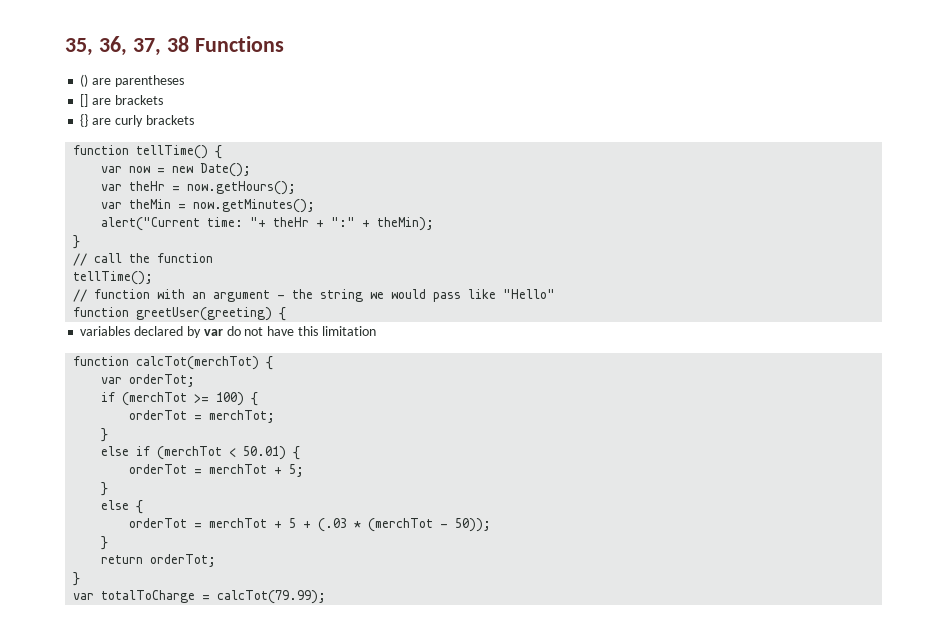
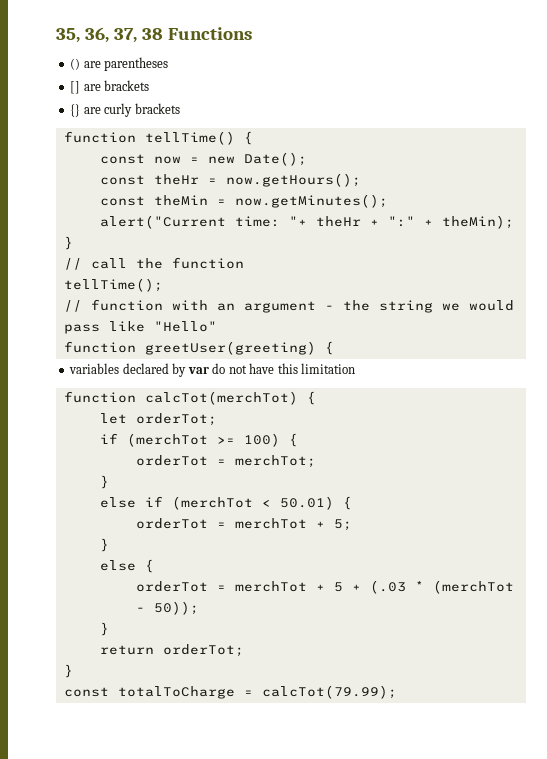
- var now = new Date();
+ const now = new Date();
- var theHr = now.getHours();
+ const theHr = now.getHours();
- var theMin = now.getMinutes();
+ const theMin = now.getMinutes();
- var orderTot;
+ let orderTot;
- var totalToCharge = calcTot(79.99);
+ const totalToCharge = calcTot(79.99);

